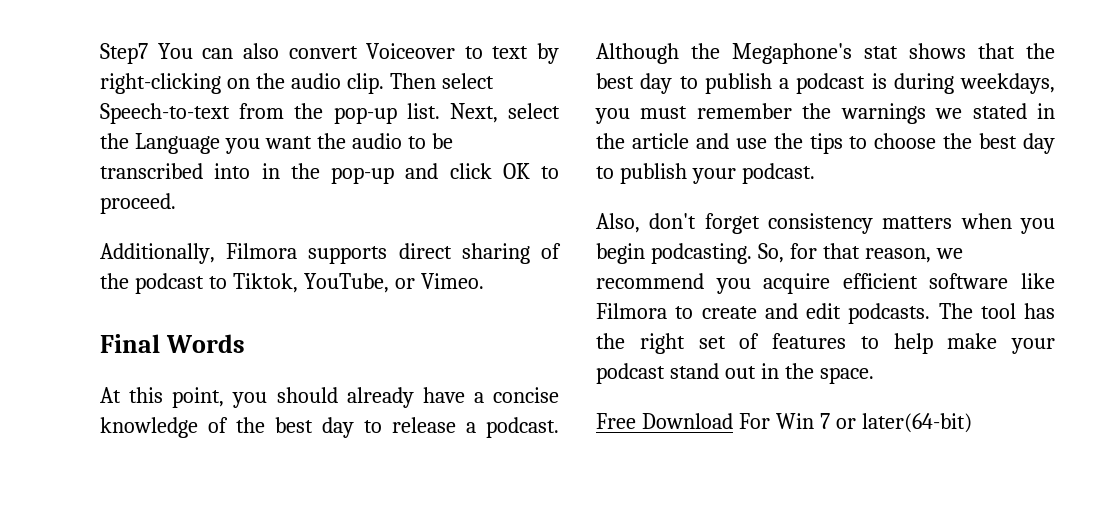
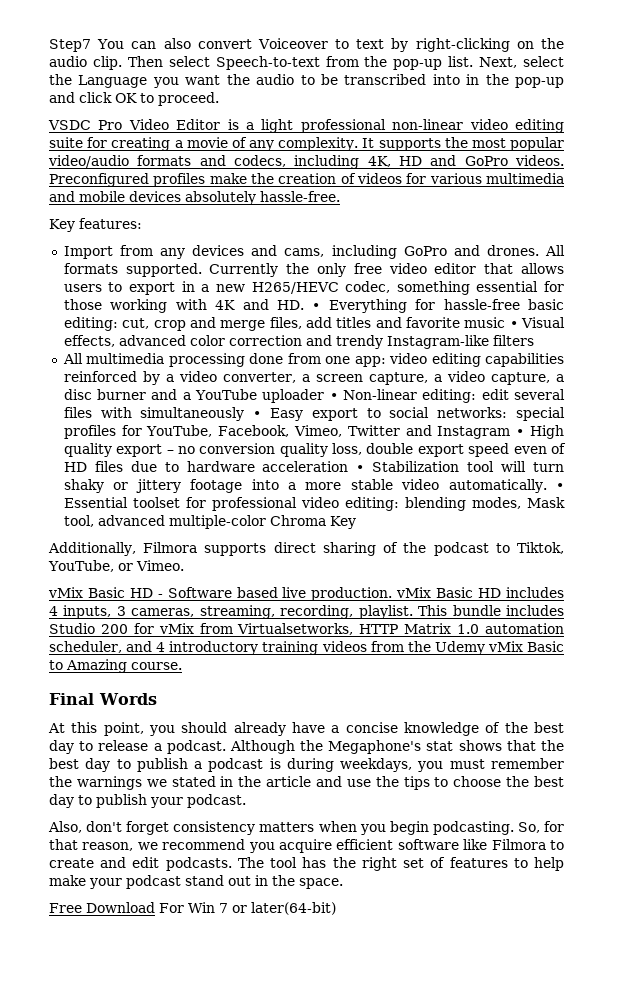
+ VSDC Pro Video Editor is a light professional non-linear video editing suite for creating a movie of any complexity. It supports the most popular video/audio formats and codecs, including 4K, HD and GoPro videos. Preconfigured profiles make the creation of videos for various multimedia and mobile devices absolutely hassle-free.
+ Key features:
+ Import from any devices and cams, including GoPro and drones. All formats supported. Сurrently the only free video editor that allows users to export in a new H265/HEVC codec, something essential for those working with 4K and HD. • Everything for hassle-free basic editing: cut, crop and merge files, add titles and favorite music • Visual effects, advanced color correction and trendy Instagram-like filters
+ All multimedia processing done from one app: video editing capabilities reinforced by a video converter, a screen capture, a video capture, a disc burner and a YouTube uploader • Non-linear editing: edit several files with simultaneously • Easy export to social networks: special profiles for YouTube, Facebook, Vimeo, Twitter and Instagram • High quality export – no conversion quality loss, double export speed even of HD files due to hardware acceleration • Stabilization tool will turn shaky or jittery footage into a more stable video automatically. • Essential toolset for professional video editing: blending modes, Mask tool, advanced multiple-color Chroma Key
+ vMix Basic HD - Software based live production. vMix Basic HD includes 4 inputs, 3 cameras, streaming, recording, playlist. This bundle includes Studio 200 for vMix from Virtualsetworks, HTTP Matrix 1.0 automation scheduler, and 4 introductory training videos from the Udemy vMix Basic to Amazing course.

